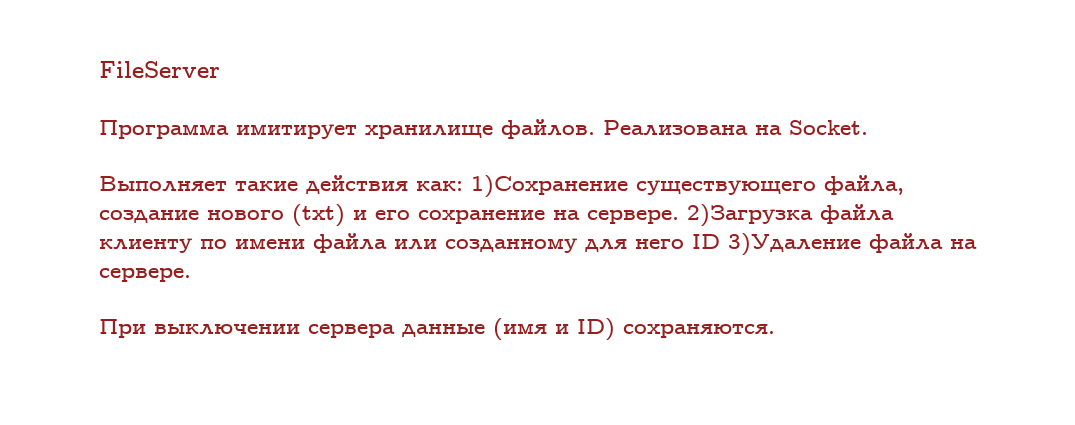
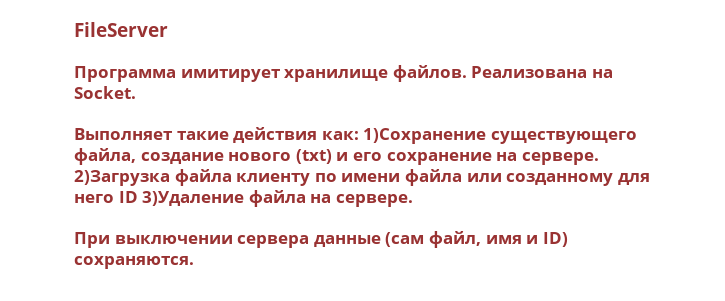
- При выключении сервера данные (имя и ID) сохраняются.
+ При выключении сервера данные (сам файл, имя и ID) сохраняются.

